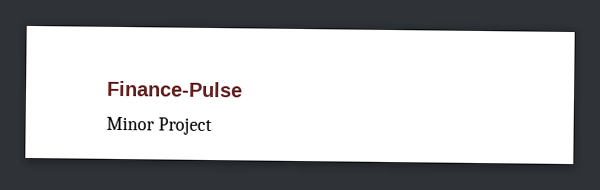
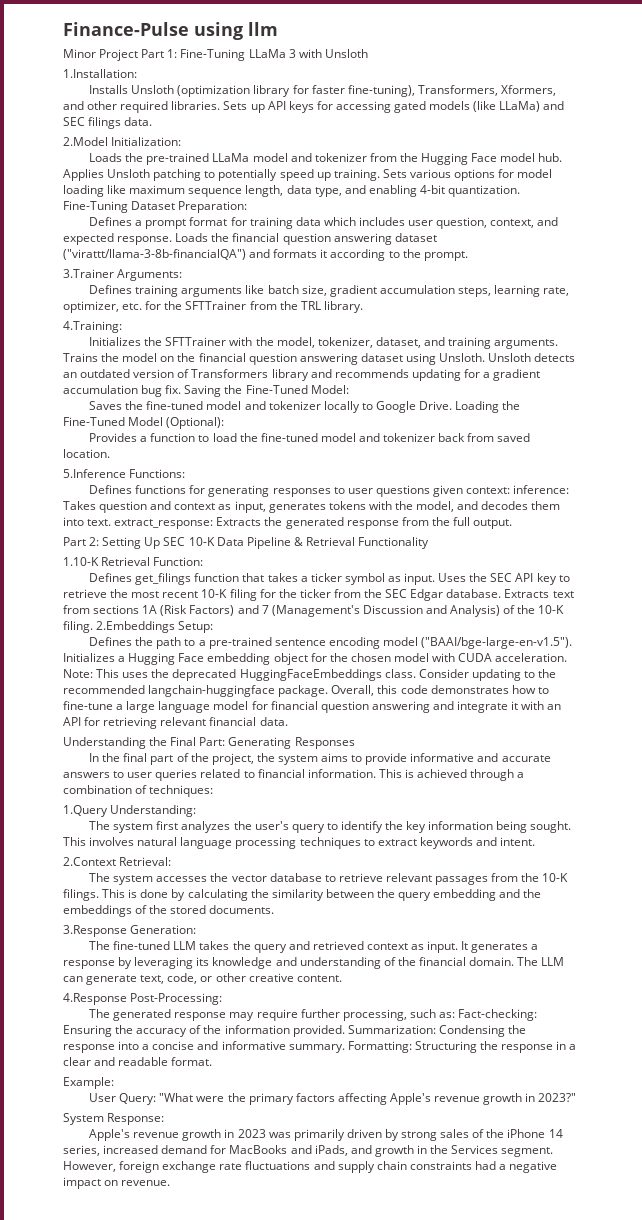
- Finance-Pulse
+ Finance-Pulse using llm
- Minor Project
+ Minor Project Part 1: Fine-Tuning LLaMa 3 with Unsloth
+ 1.Installation:
+ Installs Unsloth (optimization library for faster fine-tuning), Transformers, Xformers, and other required libraries. Sets up API keys for accessing gated models (like LLaMa) and SEC filings data.
+ 2.Model Initialization:
+ Loads the pre-trained LLaMa model and tokenizer from the Hugging Face model hub. Applies Unsloth patching to potentially speed up training. Sets various options for model loading like maximum sequence length, data type, and enabling 4-bit quantization. Fine-Tuning Dataset Preparation:
+ Defines a prompt format for training data which includes user question, context, and expected response. Loads the financial question answering dataset ("virattt/llama-3-8b-financialQA") and formats it according to the prompt.
+ 3.Trainer Arguments:
+ Defines training arguments like batch size, gradient accumulation steps, learning rate, optimizer, etc. for the SFTTrainer from the TRL library.
+ 4.Training:
+ Initializes the SFTTrainer with the model, tokenizer, dataset, and training arguments. Trains the model on the financial question answering dataset using Unsloth. Unsloth detects an outdated version of Transformers library and recommends updating for a gradient accumulation bug fix. Saving the Fine-Tuned Model:
+ Saves the fine-tuned model and tokenizer locally to Google Drive. Loading the Fine-Tuned Model (Optional):
+ Provides a function to load the fine-tuned model and tokenizer back from saved location.
+ 5.Inference Functions:
+ Defines functions for generating responses to user questions given context: inference: Takes question and context as input, generates tokens with the model, and decodes them into text. extract_response: Extracts the generated response from the full output.
+ Part 2: Setting Up SEC 10-K Data Pipeline & Retrieval Functionality
+ 1.10-K Retrieval Function:
+ Defines get_filings function that takes a ticker symbol as input. Uses the SEC API key to retrieve the most recent 10-K filing for the ticker from the SEC Edgar database. Extracts text from sections 1A (Risk Factors) and 7 (Management's Discussion and Analysis) of the 10-K filing. 2.Embeddings Setup:
+ Defines the path to a pre-trained sentence encoding model ("BAAI/bge-large-en-v1.5"). Initializes a Hugging Face embedding object for the chosen model with CUDA acceleration. Note: This uses the deprecated HuggingFaceEmbeddings class. Consider updating to the recommended langchain-huggingface package. Overall, this code demonstrates how to fine-tune a large language model for financial question answering and integrate it with an API for retrieving relevant financial data.
+ Understanding the Final Part: Generating Responses
+ In the final part of the project, the system aims to provide informative and accurate answers to user queries related to financial information. This is achieved through a combination of techniques:
+ 1.Query Understanding:
+ The system first analyzes the user's query to identify the key information being sought. This involves natural language processing techniques to extract keywords and intent.
+ 2.Context Retrieval:
+ The system accesses the vector database to retrieve relevant passages from the 10-K filings. This is done by calculating the similarity between the query embedding and the embeddings of the stored documents.
+ 3.Response Generation:
+ The fine-tuned LLM takes the query and retrieved context as input. It generates a response by leveraging its knowledge and understanding of the financial domain. The LLM can generate text, code, or other creative content.
+ 4.Response Post-Processing:
+ The generated response may require further processing, such as: Fact-checking: Ensuring the accuracy of the information provided. Summarization: Condensing the response into a concise and informative summary. Formatting: Structuring the response in a clear and readable format.
+ Example:
+ User Query: "What were the primary factors affecting Apple's revenue growth in 2023?"
+ System Response:
+ Apple's revenue growth in 2023 was primarily driven by strong sales of the iPhone 14 series, increased demand for MacBooks and iPads, and growth in the Services segment. However, foreign exchange rate fluctuations and supply chain constraints had a negative impact on revenue.

